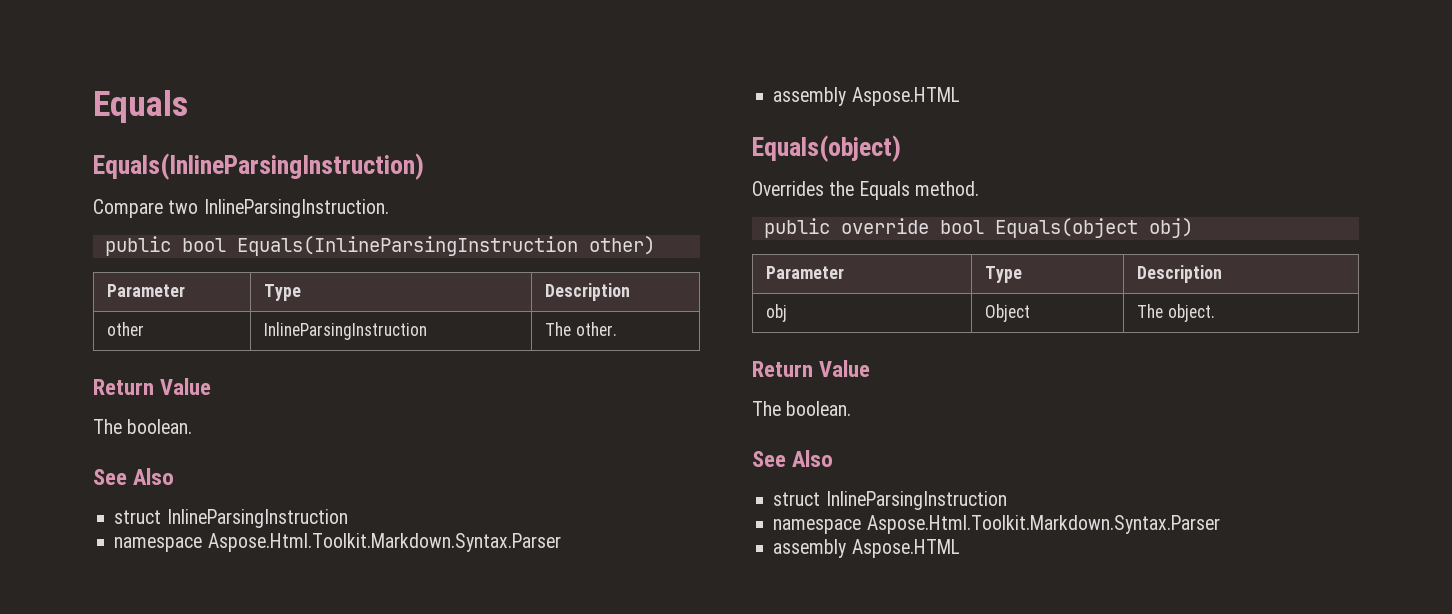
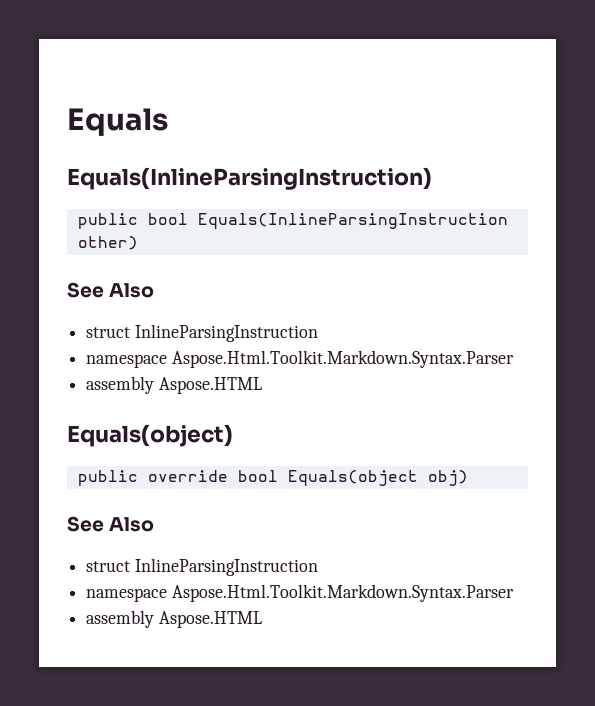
- Compare two InlineParsingInstruction.
  public bool Equals(InlineParsingInstruction other)
- Parameter | Type | Description
- other | InlineParsingInstruction | The other.
- Return Value
- The boolean.
- Overrides the Equals method.
  public override bool Equals(object obj)
- Parameter | Type | Description
- obj | Object | The object.
- Return Value
- The boolean.

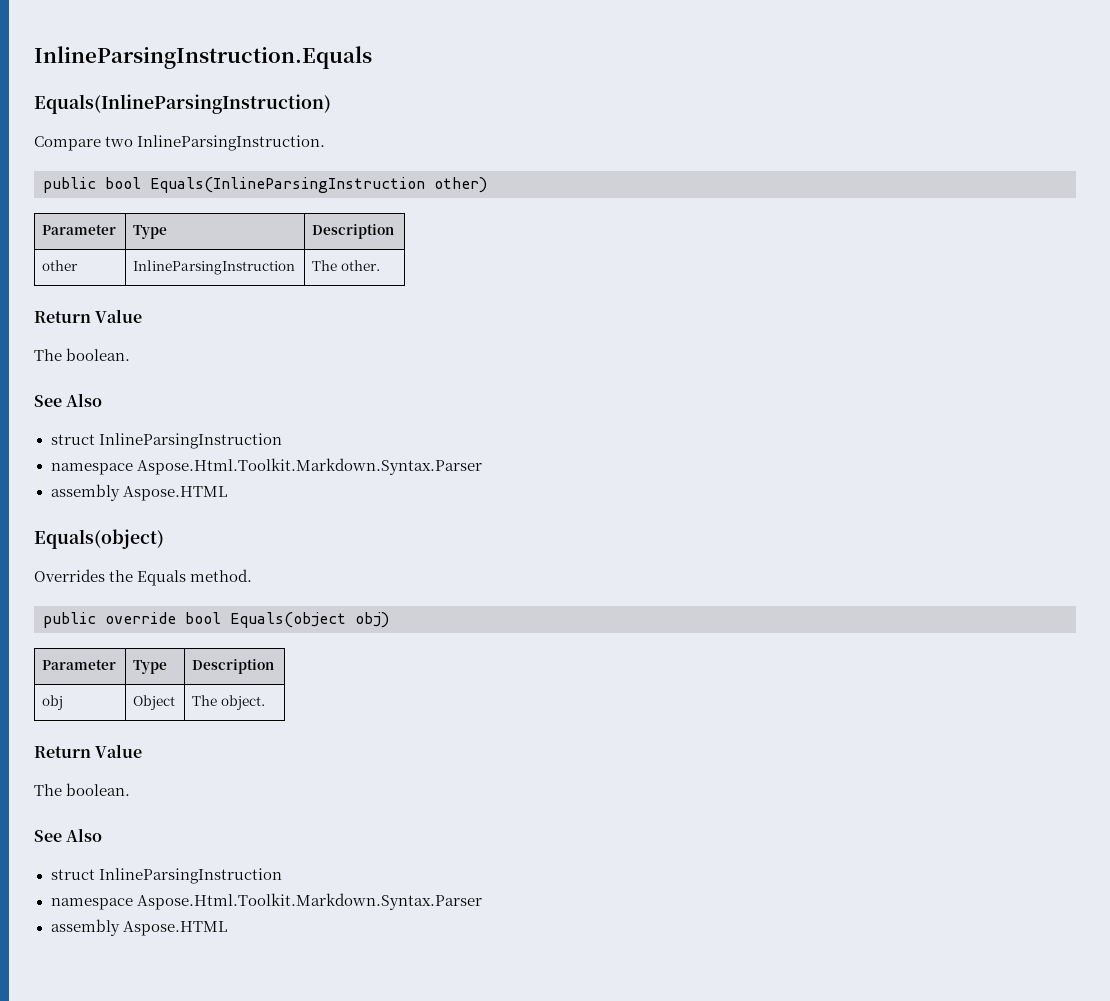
- Equals
+ InlineParsingInstruction.Equals
+ Compare two InlineParsingInstruction.
  public bool Equals(InlineParsingInstruction other)
+ Parameter | Type | Description
+ other | InlineParsingInstruction | The other.
+ Return Value
+ The boolean.
+ Overrides the Equals method.
  public override bool Equals(object obj)
+ Parameter | Type | Description
+ obj | Object | The object.
+ Return Value
+ The boolean.

